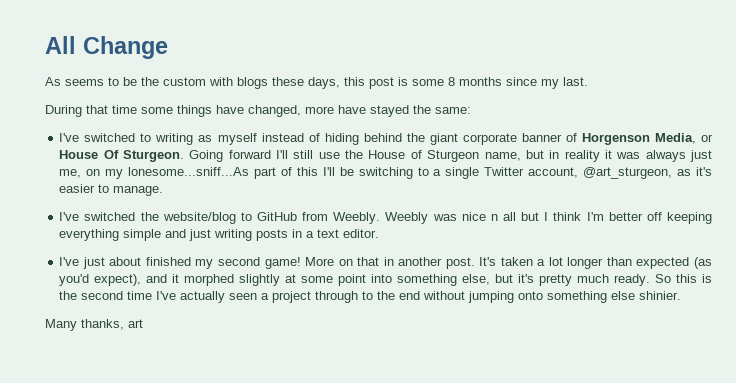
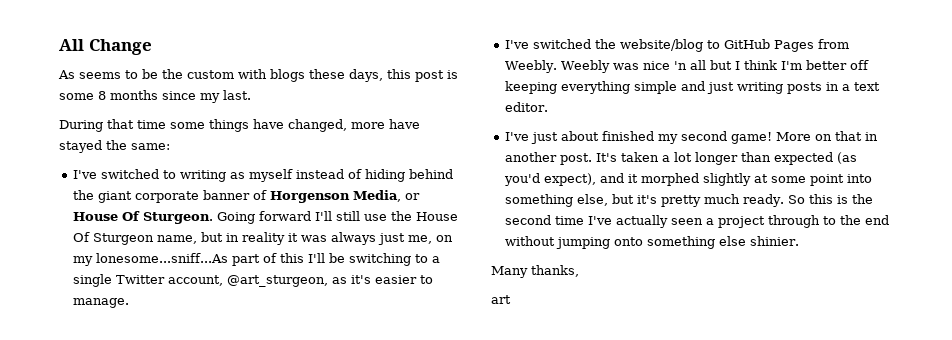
- Going forward I'll still use the House of Sturgeon name, but in reality it was always just me, on my lonesome...sniff...As part of this I'll be switching to a single Twitter account, @art_sturgeon, as it's easier to manage.
+ Going forward I'll still use the House Of Sturgeon name, but in reality it was always just me, on my lonesome...sniff...As part of this I'll be switching to a single Twitter account, @art_sturgeon, as it's easier to manage.
- I've switched the website/blog to GitHub from Weebly.
+ I've switched the website/blog to GitHub Pages from Weebly.
- Weebly was nice n all but I think I'm better off keeping everything simple and just writing posts in a text editor.
+ Weebly was nice 'n all but I think I'm better off keeping everything simple and just writing posts in a text editor.
- Many thanks, art
+ Many thanks,
+ art

